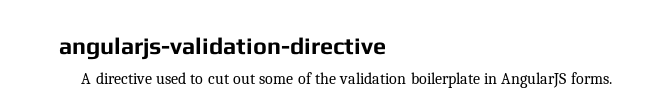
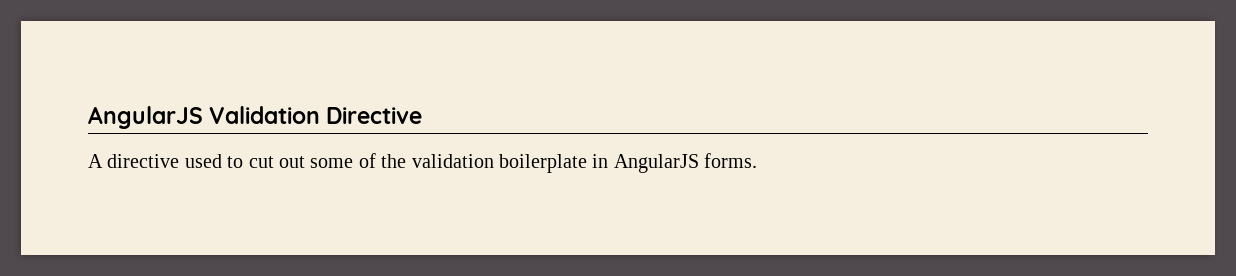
- angularjs-validation-directive
+ AngularJS Validation Directive

